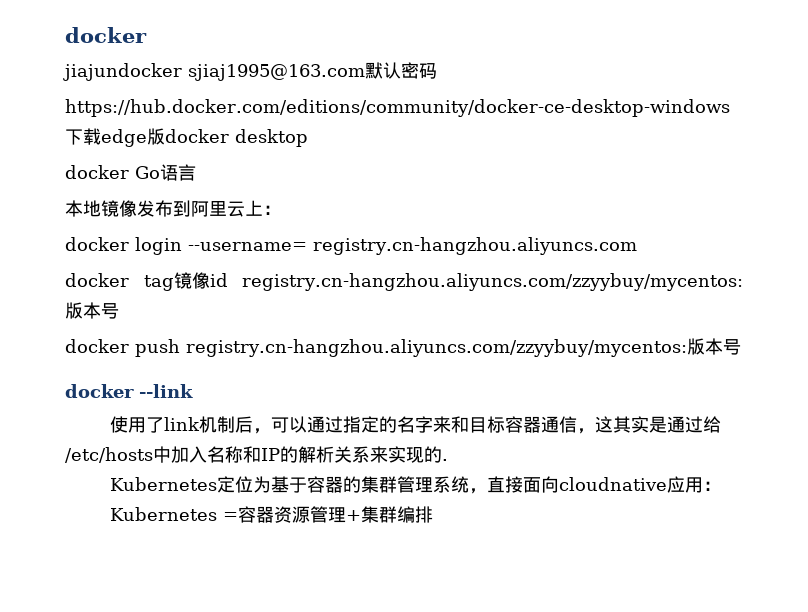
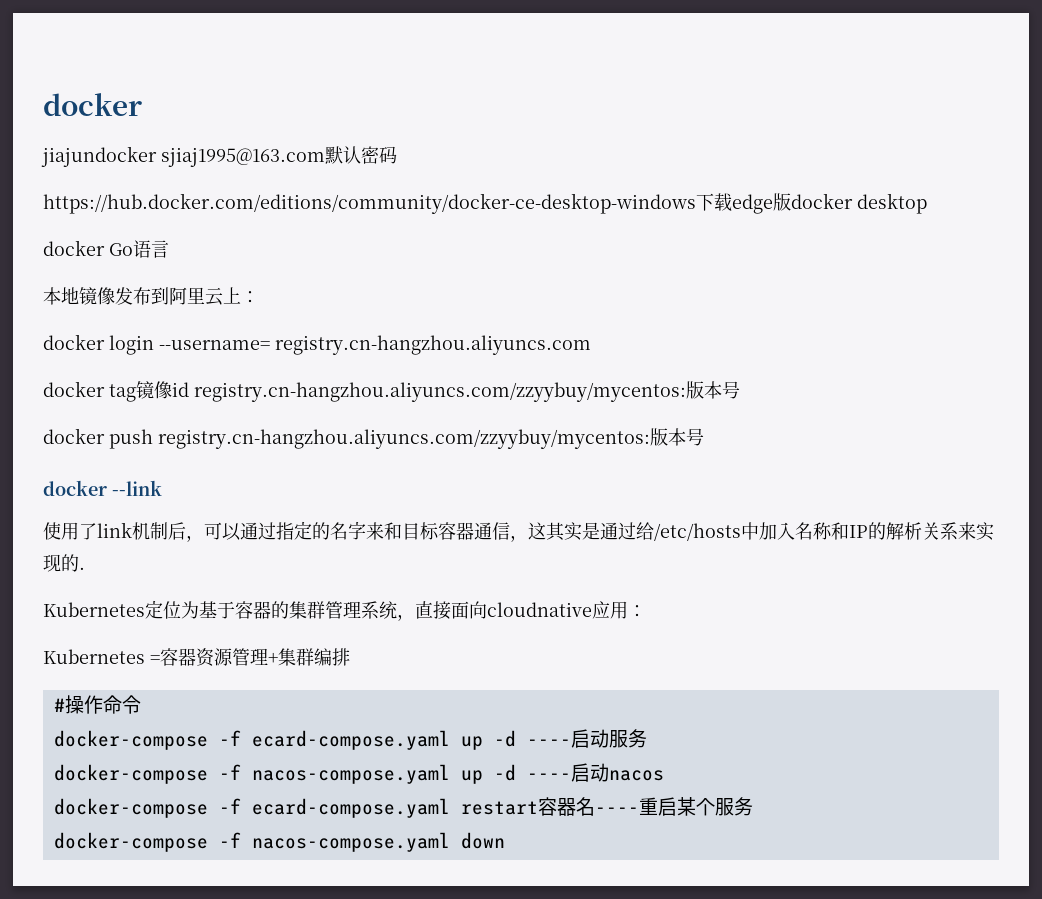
+ #操作命令
+ docker-compose -f ecard-compose.yaml up -d ----启动服务
+ docker-compose -f nacos-compose.yaml up -d ----启动nacos
+ docker-compose -f ecard-compose.yaml restart容器名----重启某个服务
+ docker-compose -f nacos-compose.yaml down

